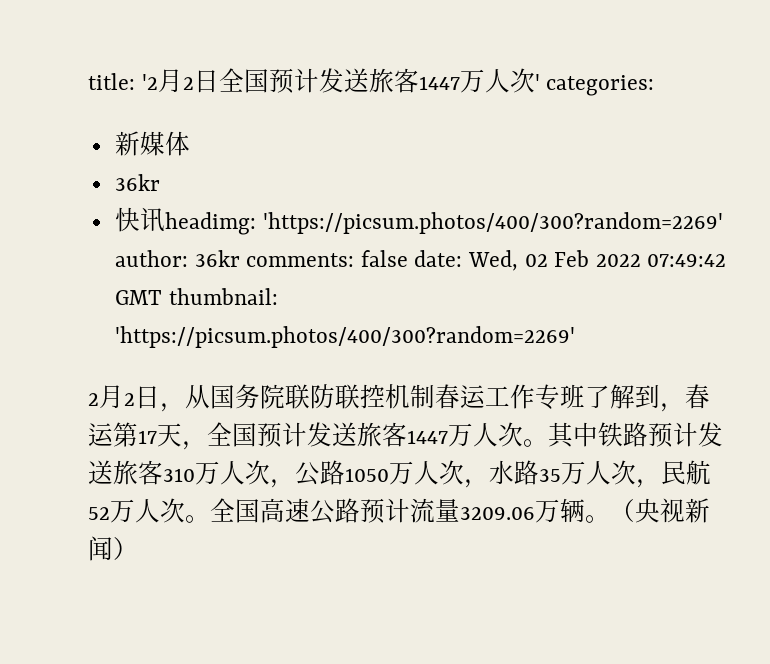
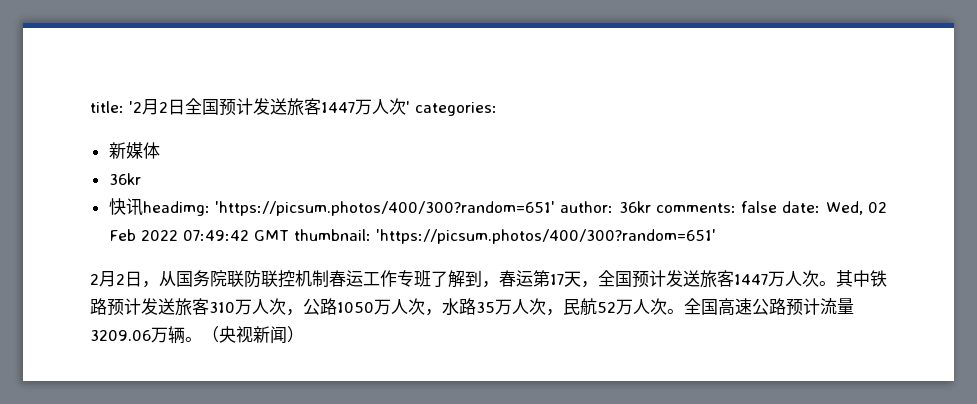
- 快讯headimg: 'https://picsum.photos/400/300?random=2269' author: 36kr comments: false date: Wed, 02 Feb 2022 07:49:42 GMT thumbnail: 'https://picsum.photos/400/300?random=2269'
+ 快讯headimg: 'https://picsum.photos/400/300?random=651' author: 36kr comments: false date: Wed, 02 Feb 2022 07:49:42 GMT thumbnail: 'https://picsum.photos/400/300?random=651'

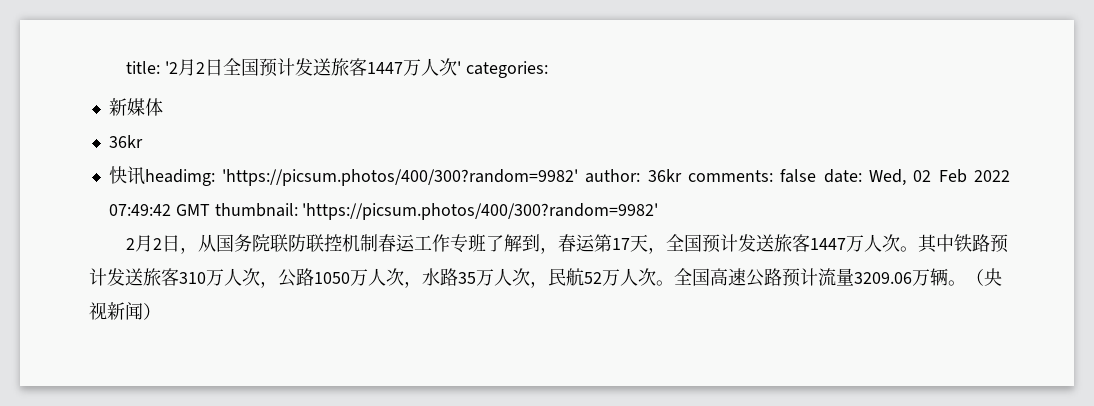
- 快讯headimg: 'https://picsum.photos/400/300?random=651' author: 36kr comments: false date: Wed, 02 Feb 2022 07:49:42 GMT thumbnail: 'https://picsum.photos/400/300?random=651'
+ 快讯headimg: 'https://picsum.photos/400/300?random=9982' author: 36kr comments: false date: Wed, 02 Feb 2022 07:49:42 GMT thumbnail: 'https://picsum.photos/400/300?random=9982'

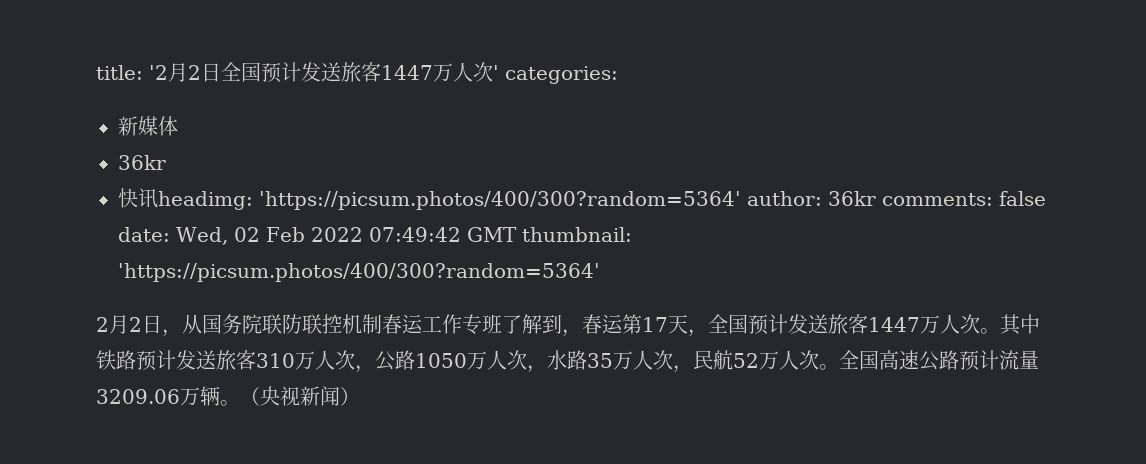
- 快讯headimg: 'https://picsum.photos/400/300?random=9982' author: 36kr comments: false date: Wed, 02 Feb 2022 07:49:42 GMT thumbnail: 'https://picsum.photos/400/300?random=9982'
+ 快讯headimg: 'https://picsum.photos/400/300?random=5364' author: 36kr comments: false date: Wed, 02 Feb 2022 07:49:42 GMT thumbnail: 'https://picsum.photos/400/300?random=5364'

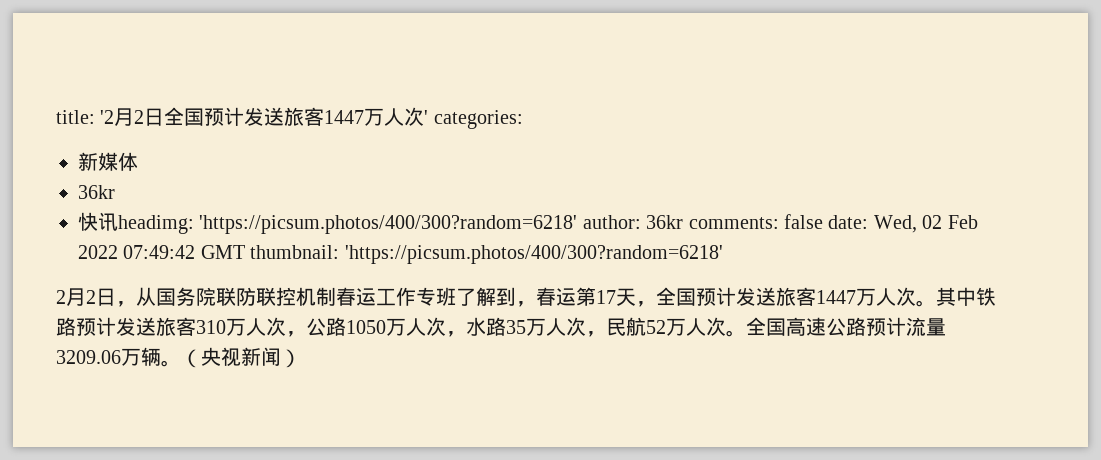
- 快讯headimg: 'https://picsum.photos/400/300?random=5364' author: 36kr comments: false date: Wed, 02 Feb 2022 07:49:42 GMT thumbnail: 'https://picsum.photos/400/300?random=5364'
+ 快讯headimg: 'https://picsum.photos/400/300?random=6218' author: 36kr comments: false date: Wed, 02 Feb 2022 07:49:42 GMT thumbnail: 'https://picsum.photos/400/300?random=6218'

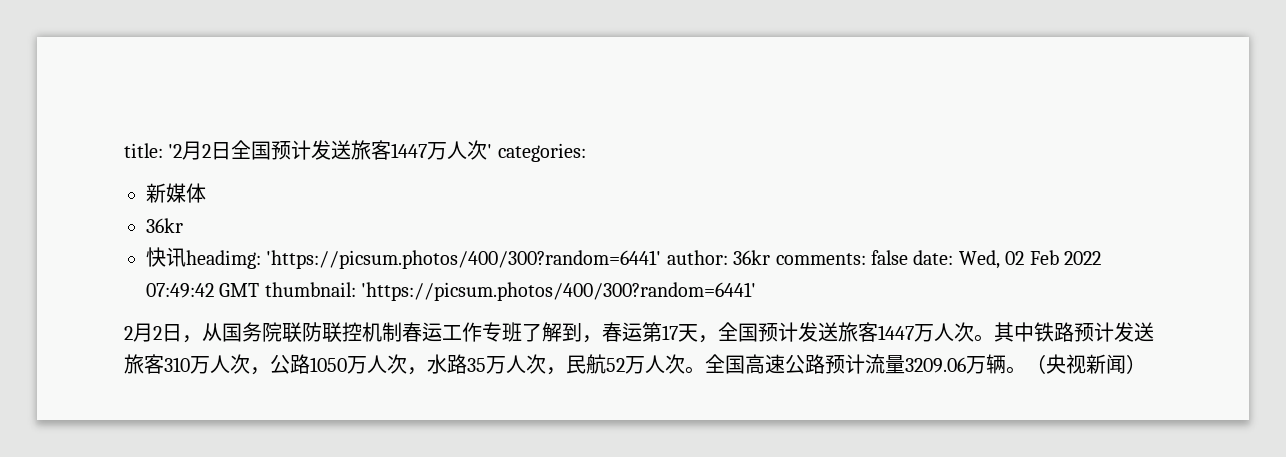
- 快讯headimg: 'https://picsum.photos/400/300?random=6218' author: 36kr comments: false date: Wed, 02 Feb 2022 07:49:42 GMT thumbnail: 'https://picsum.photos/400/300?random=6218'
+ 快讯headimg: 'https://picsum.photos/400/300?random=6441' author: 36kr comments: false date: Wed, 02 Feb 2022 07:49:42 GMT thumbnail: 'https://picsum.photos/400/300?random=6441'

